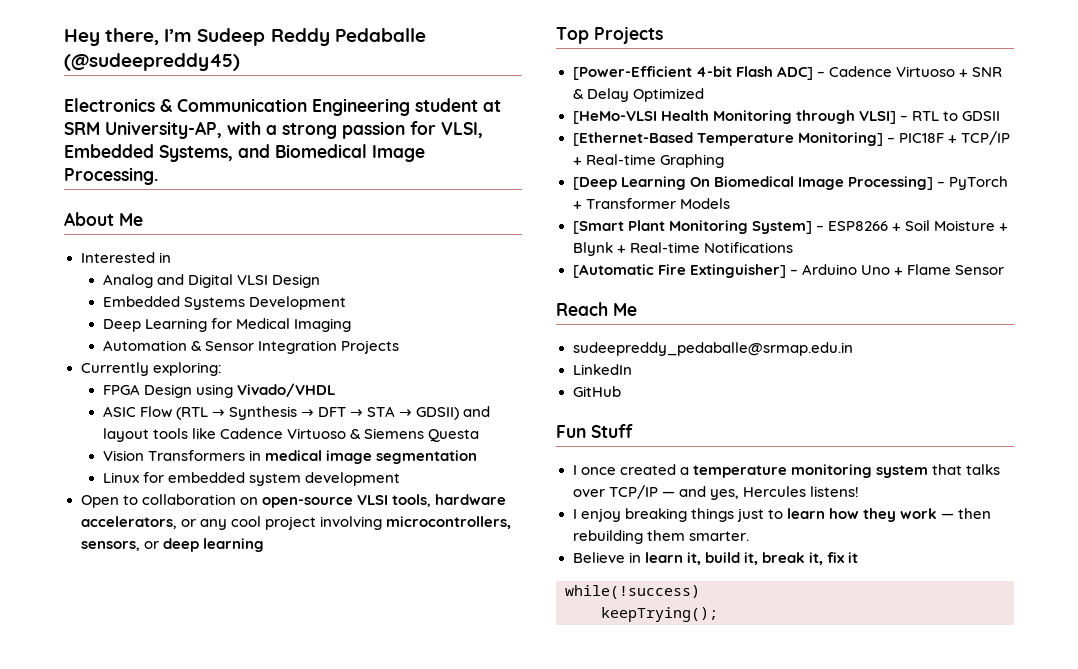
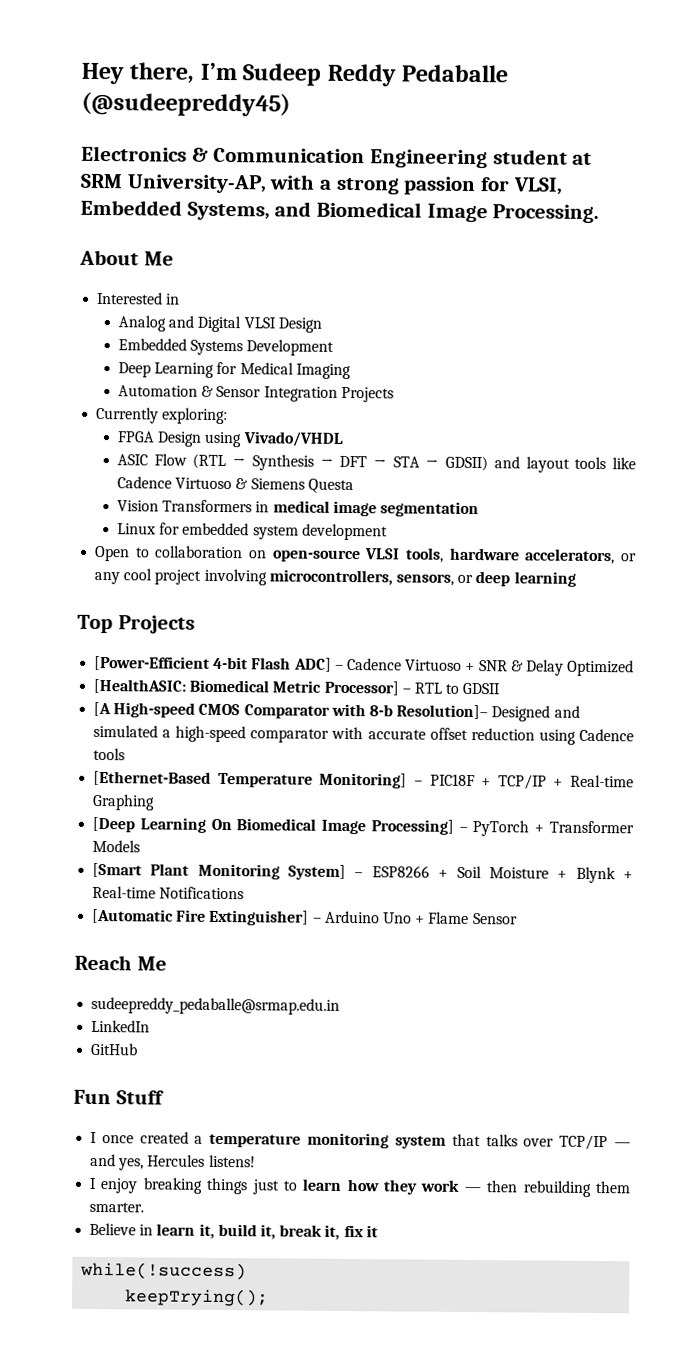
- [HeMo-VLSI Health Monitoring through VLSI] – RTL to GDSII
+ [HealthASIC: Biomedical Metric Processor] – RTL to GDSII
+ [A High-speed CMOS Comparator with 8-b Resolution]– Designed and simulated a high-speed comparator with accurate offset reduction using Cadence tools

